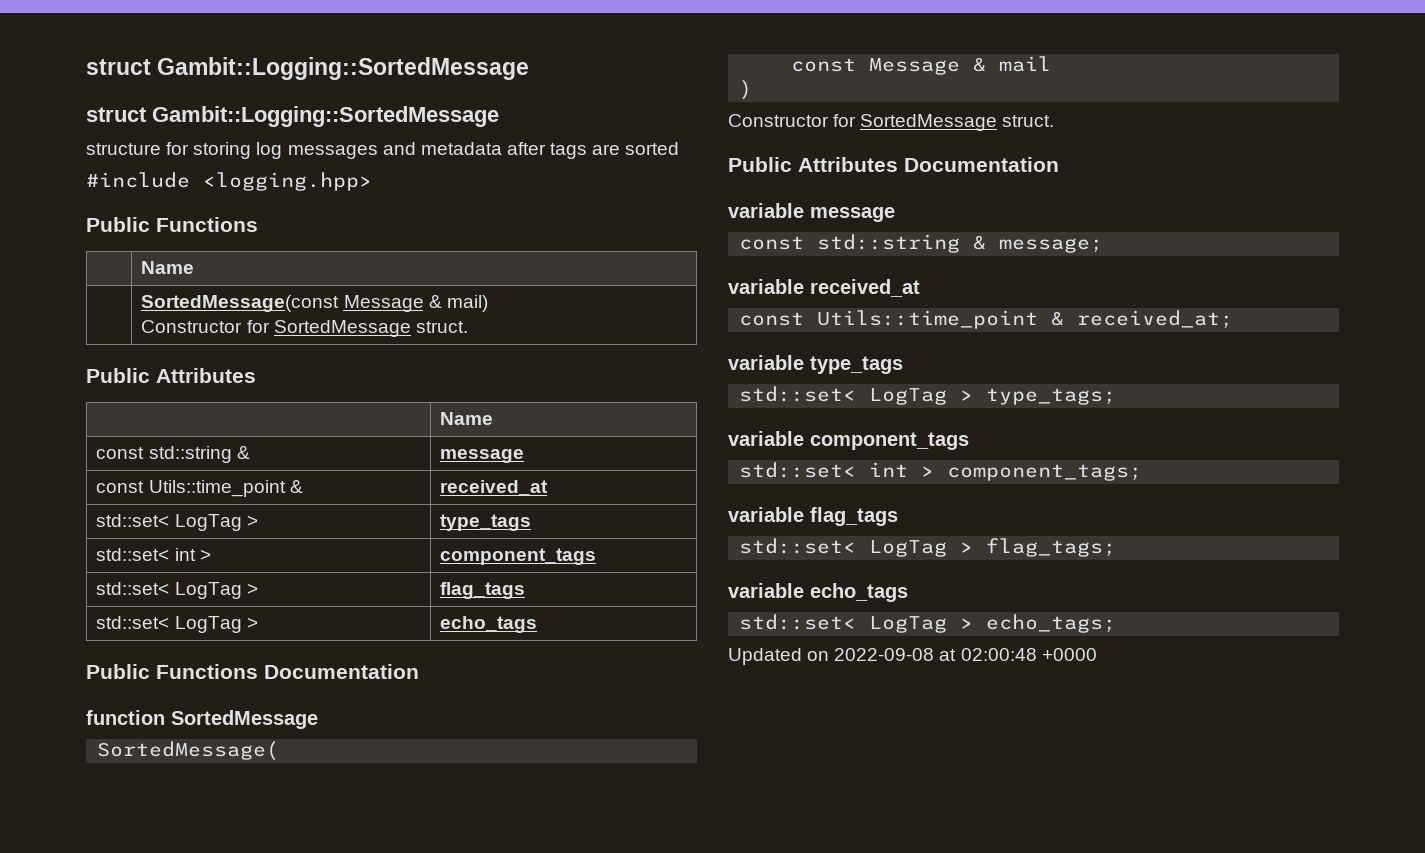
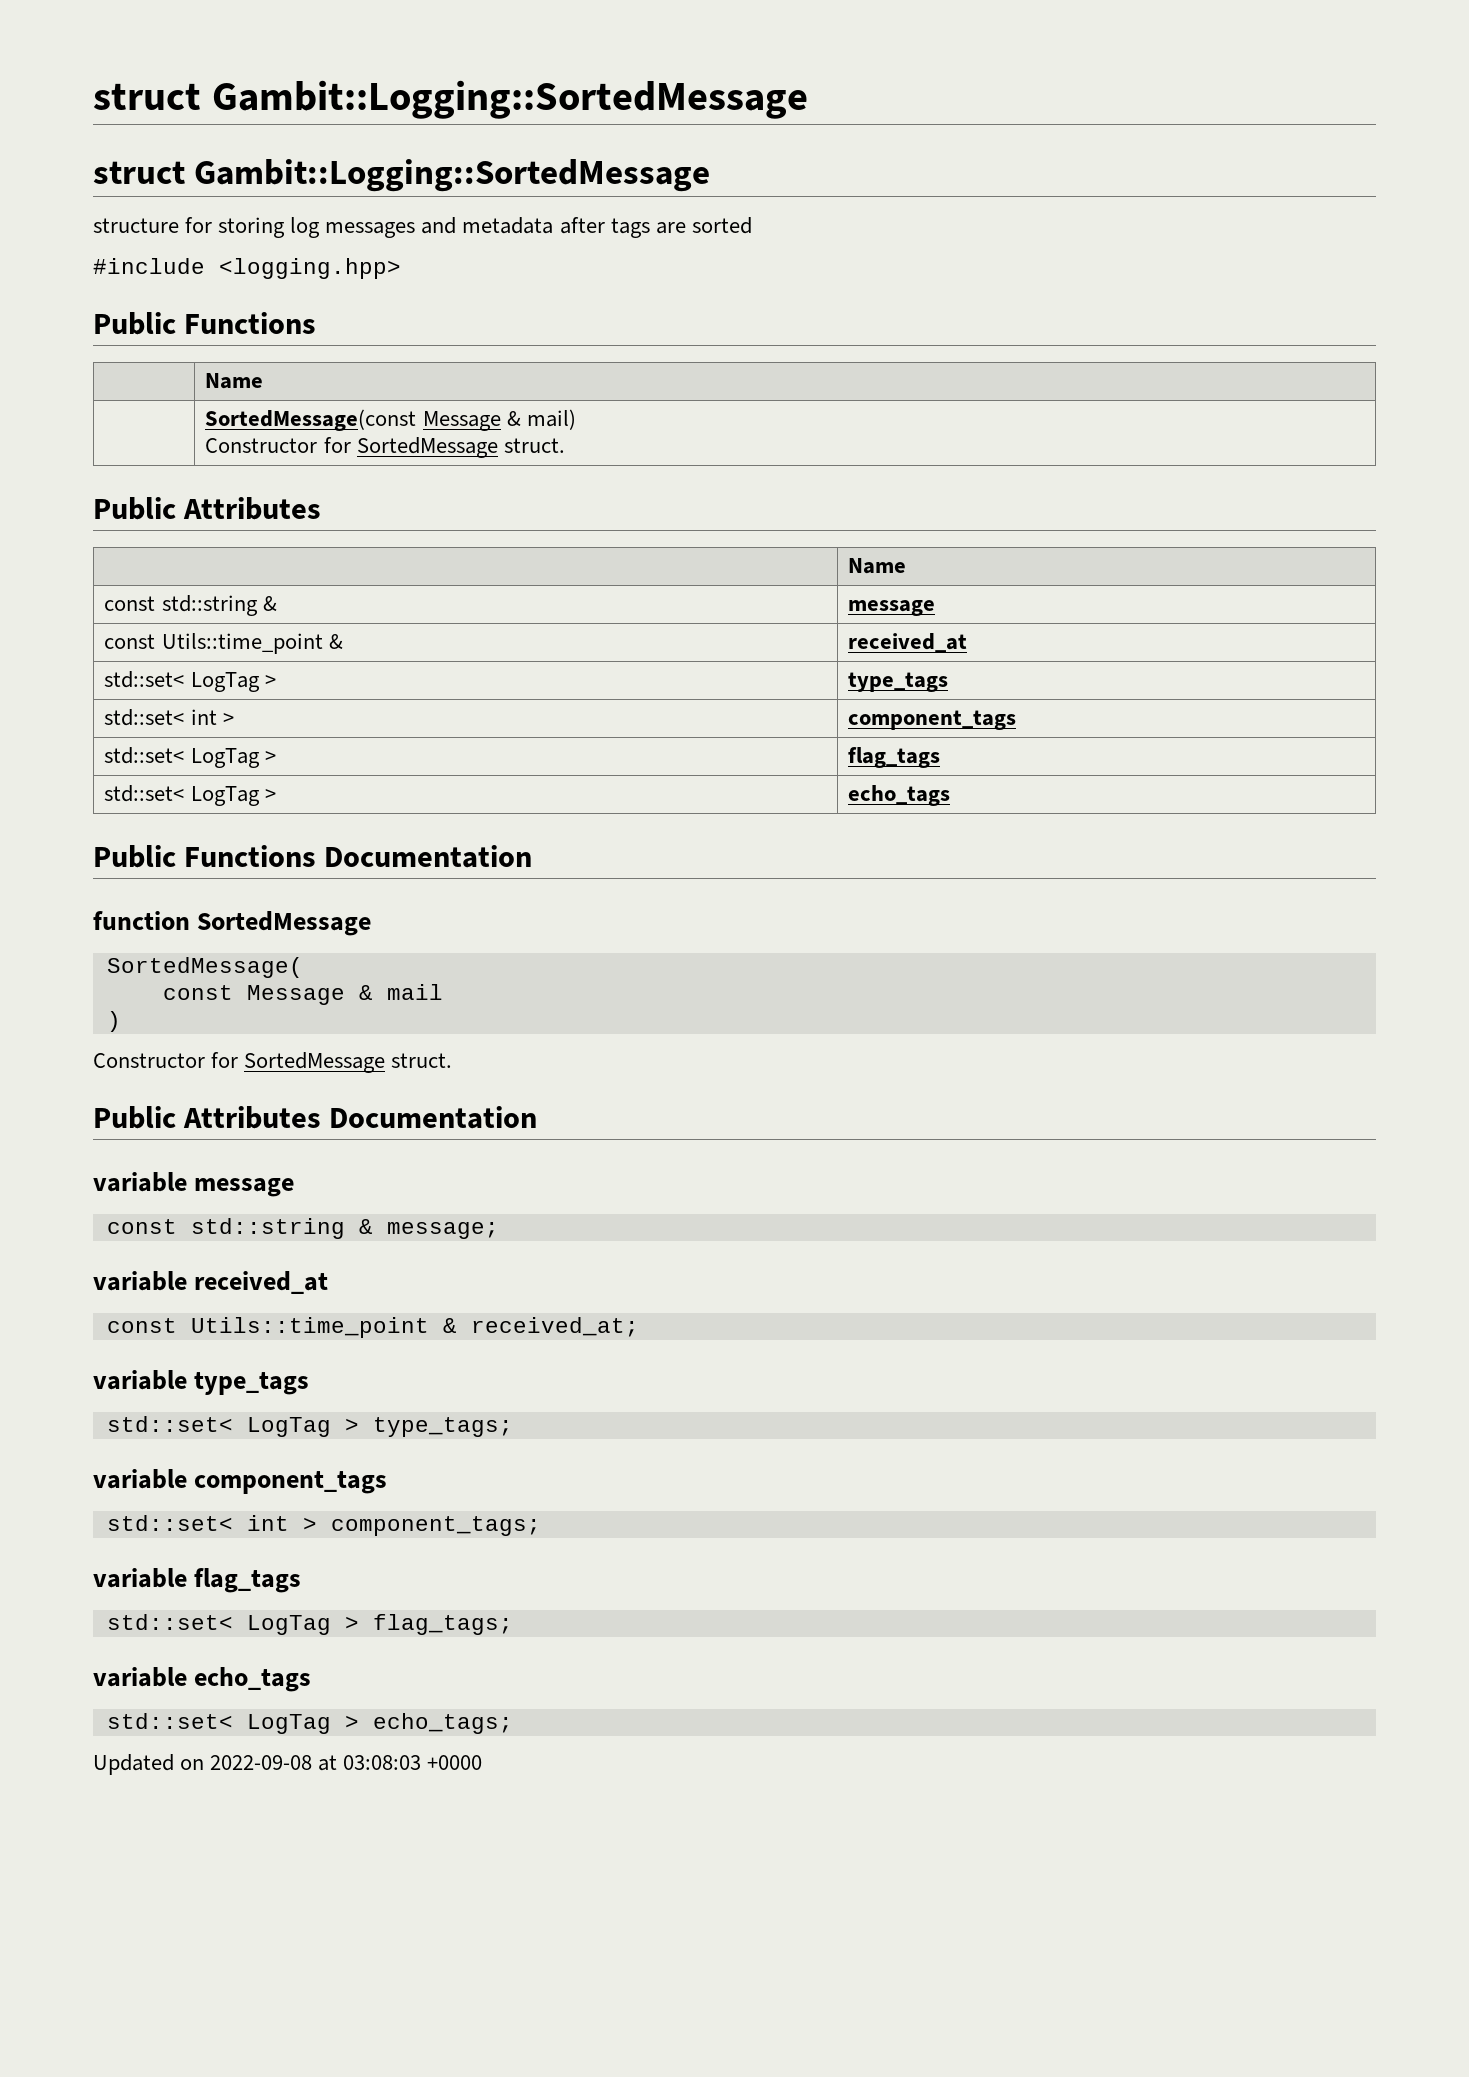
- Updated on 2022-09-08 at 02:00:48 +0000
+ Updated on 2022-09-08 at 03:08:03 +0000

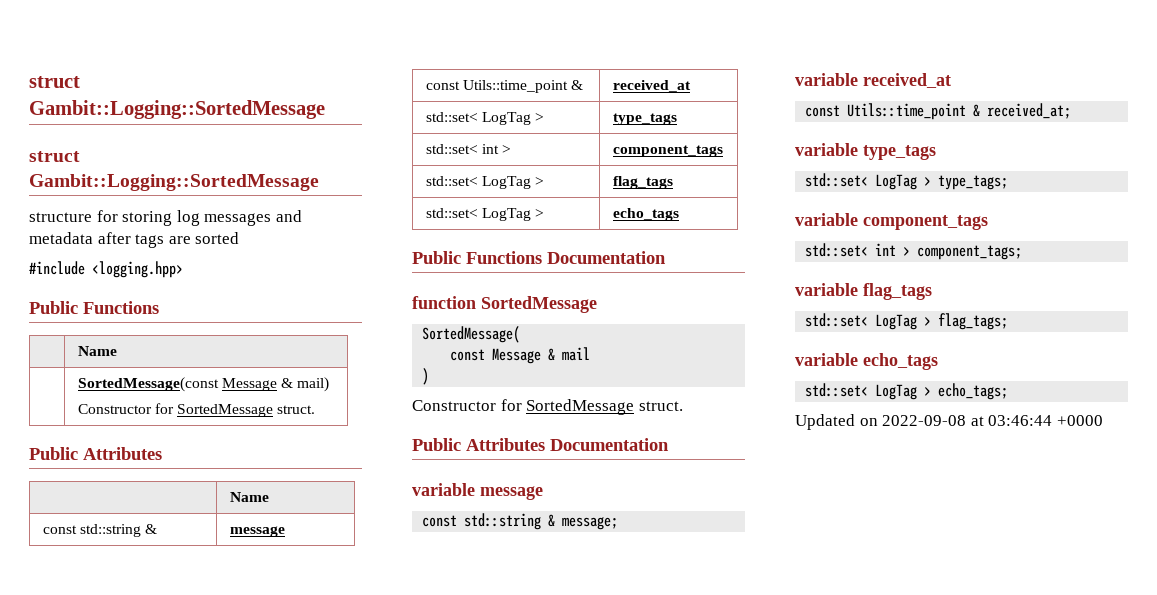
- Updated on 2022-09-08 at 03:08:03 +0000
+ Updated on 2022-09-08 at 03:46:44 +0000

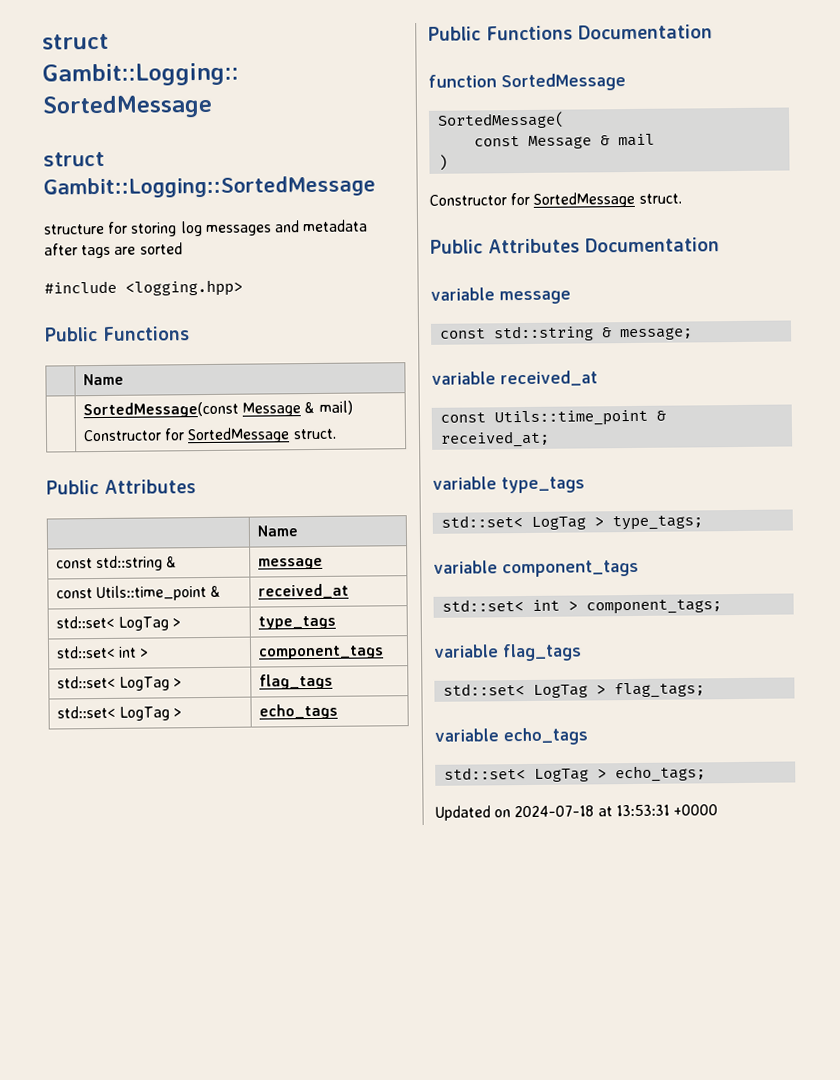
- Updated on 2022-09-08 at 03:46:44 +0000
+ Updated on 2024-07-18 at 13:53:31 +0000

